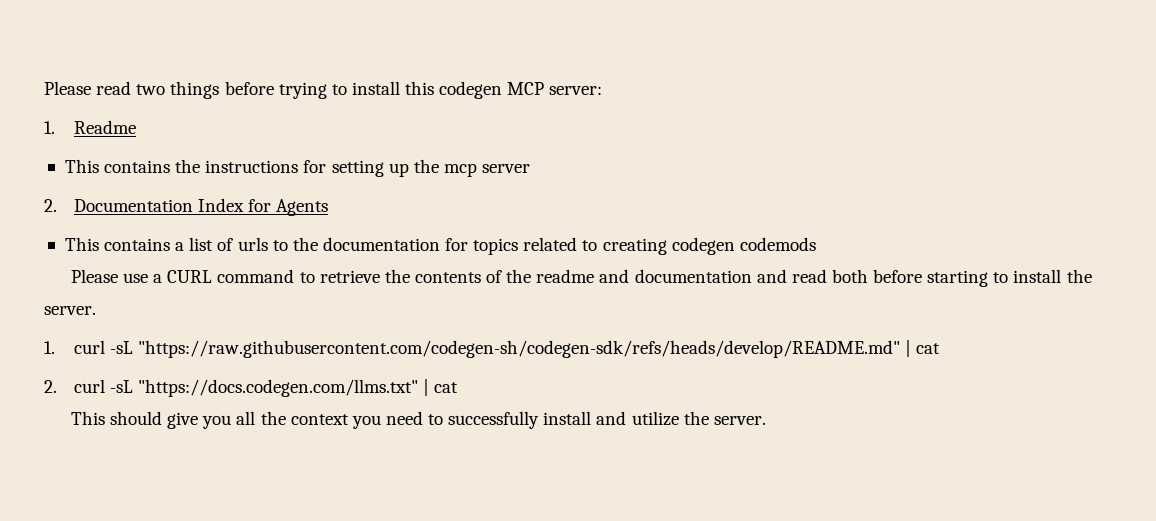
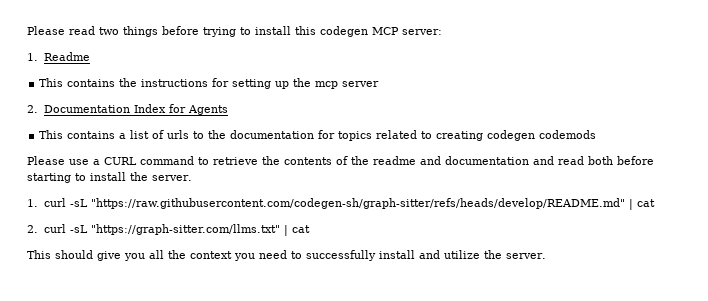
- 1. curl -sL "https://raw.githubusercontent.com/codegen-sh/codegen-sdk/refs/heads/develop/README.md" | cat
+ 1. curl -sL "https://raw.githubusercontent.com/codegen-sh/graph-sitter/refs/heads/develop/README.md" | cat
- 2. curl -sL "https://docs.codegen.com/llms.txt" | cat
+ 2. curl -sL "https://graph-sitter.com/llms.txt" | cat

